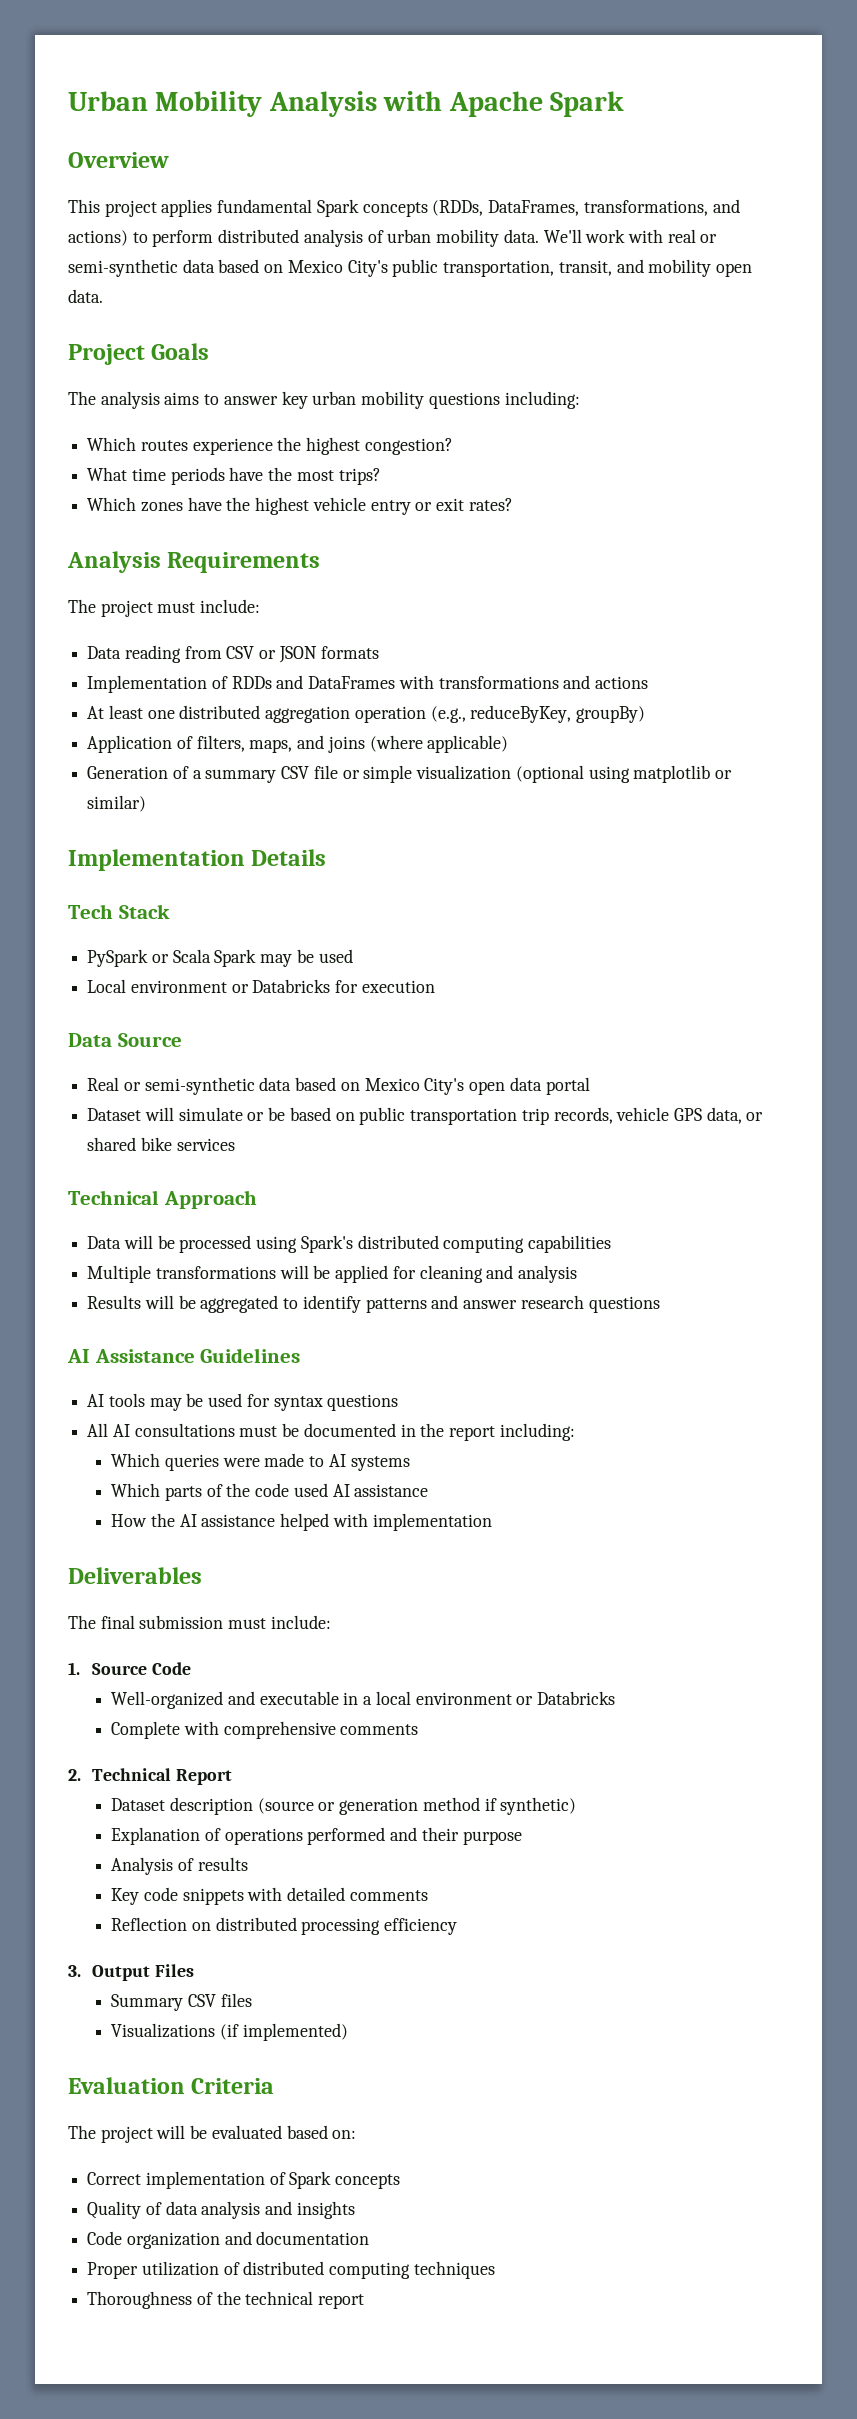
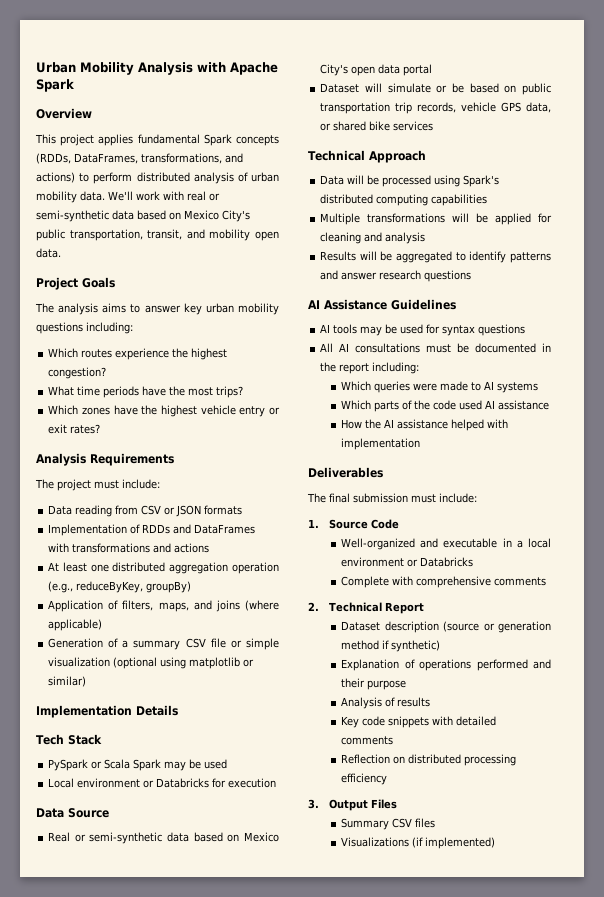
- Evaluation Criteria
- The project will be evaluated based on:
- Correct implementation of Spark concepts
- Quality of data analysis and insights
- Code organization and documentation
- Proper utilization of distributed computing techniques
- Thoroughness of the technical report

